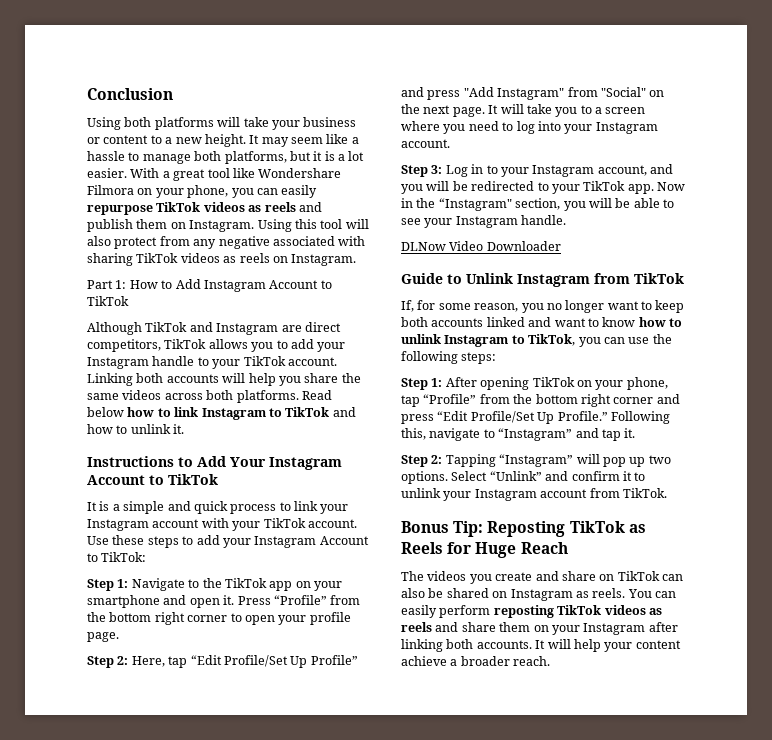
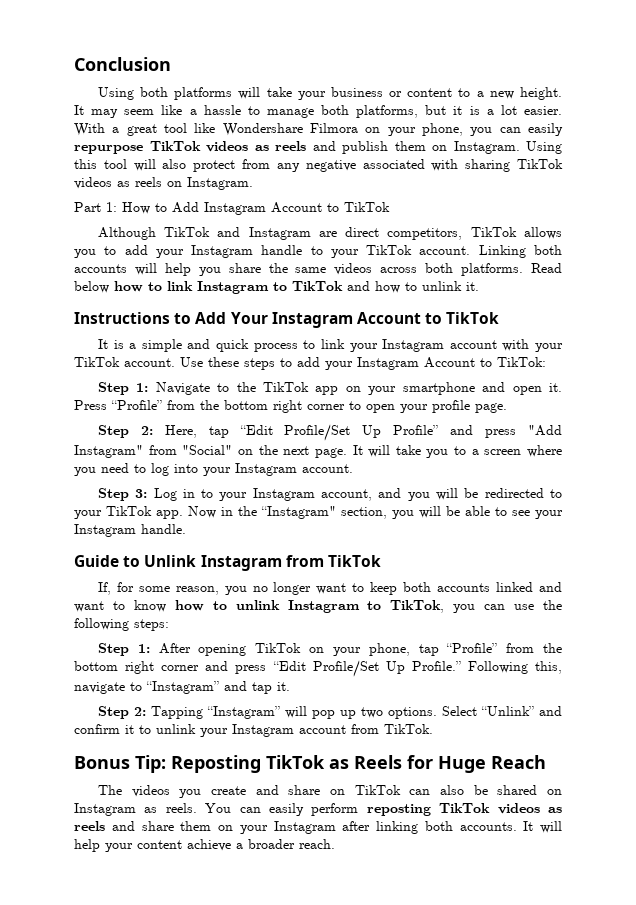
- DLNow Video Downloader

